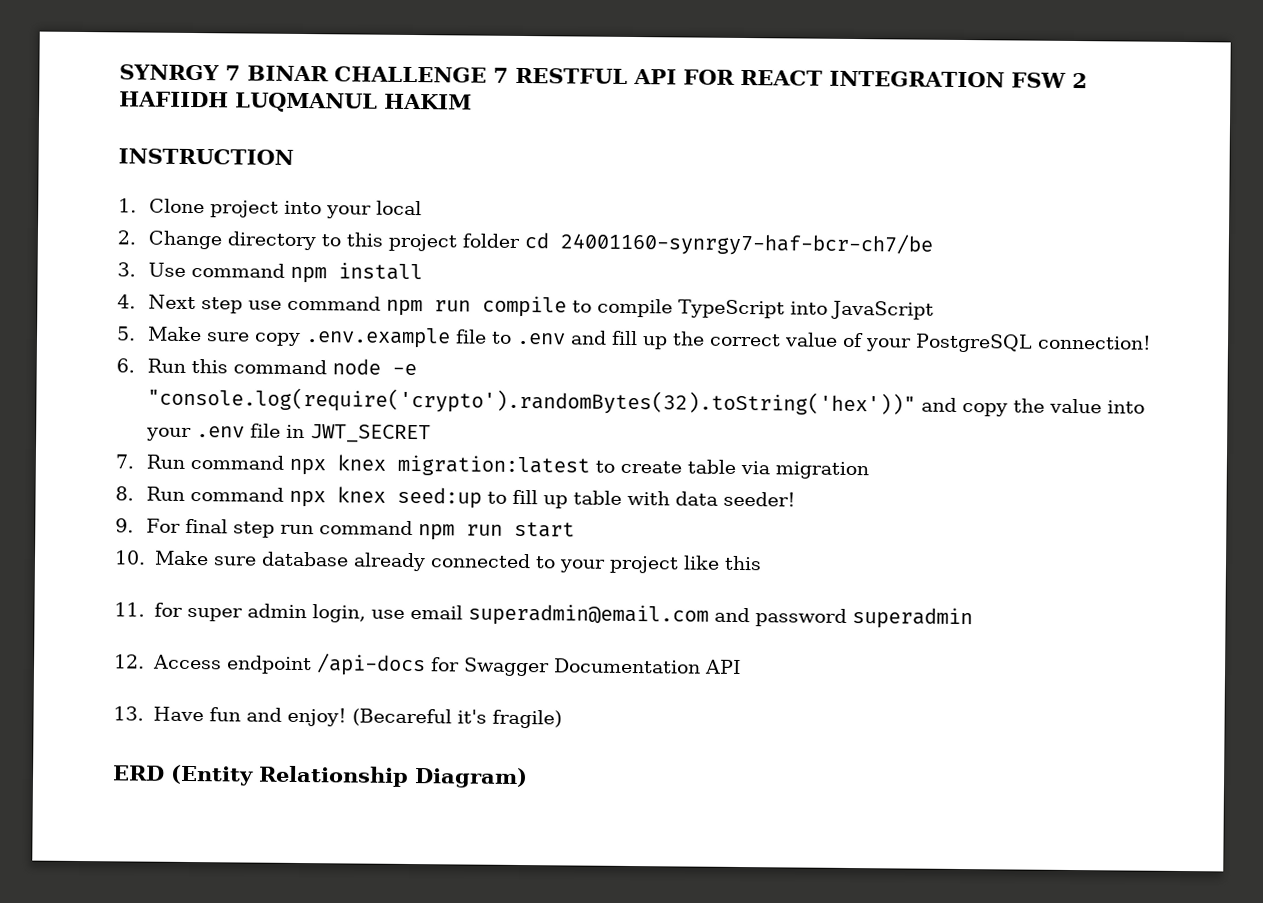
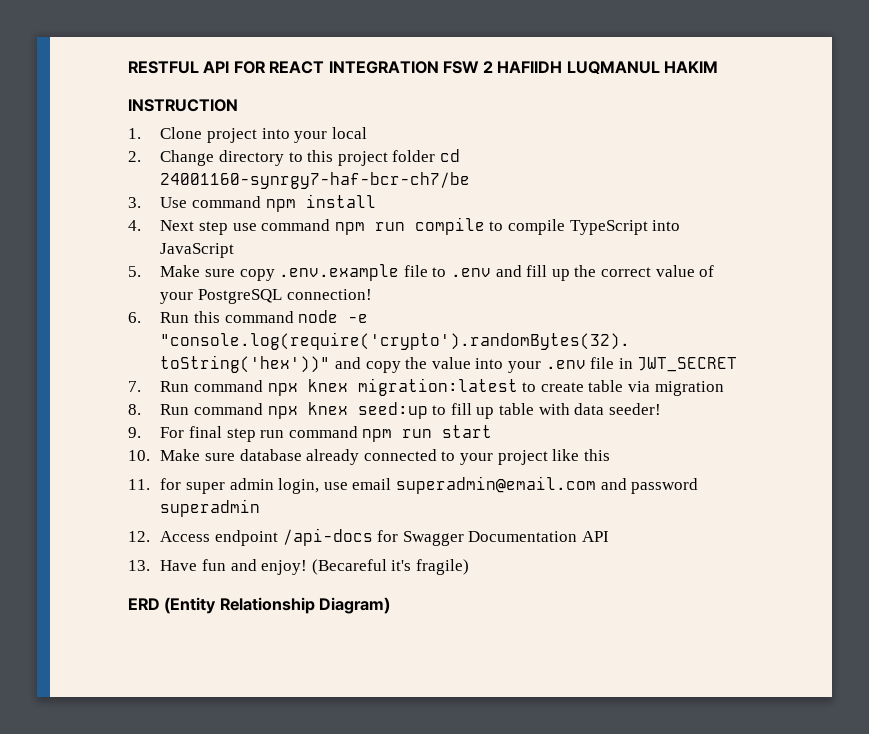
- SYNRGY 7 BINAR CHALLENGE 7 RESTFUL API FOR REACT INTEGRATION FSW 2 HAFIIDH LUQMANUL HAKIM
+ RESTFUL API FOR REACT INTEGRATION FSW 2 HAFIIDH LUQMANUL HAKIM

